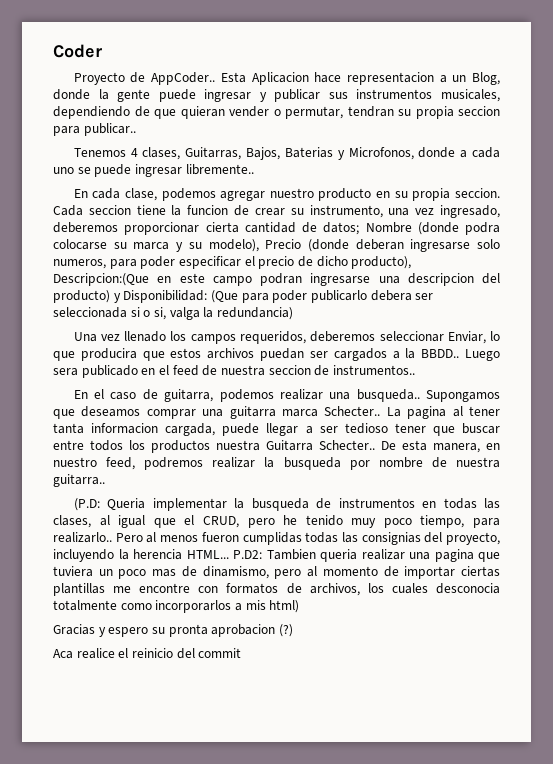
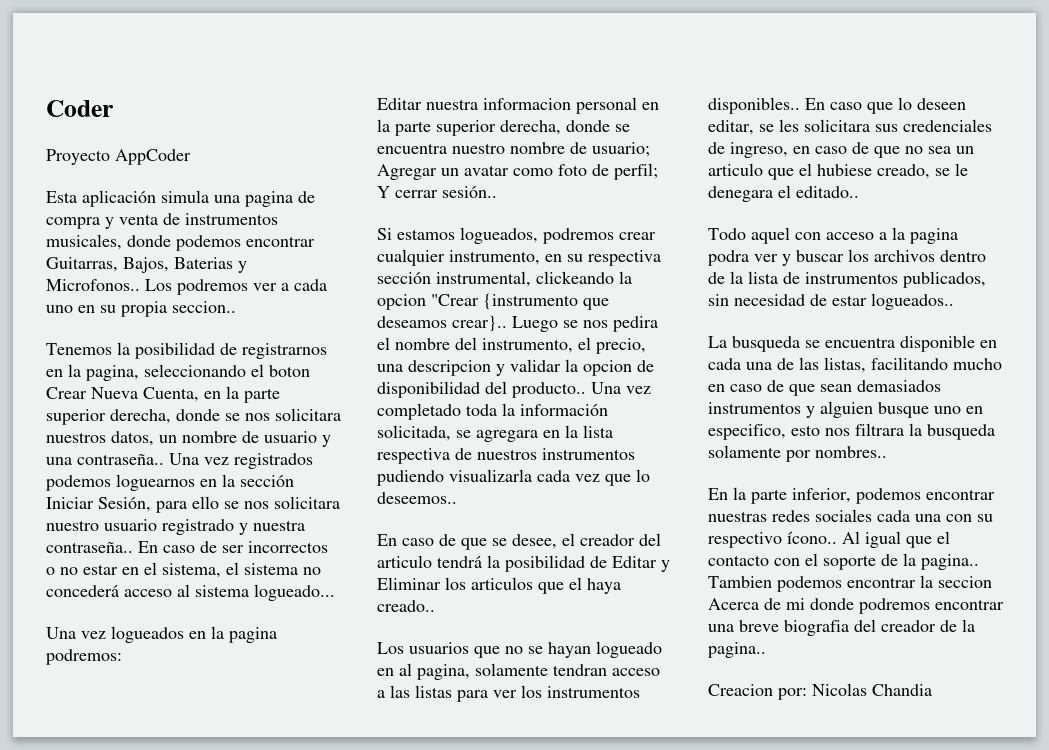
- Proyecto de AppCoder.. Esta Aplicacion hace representacion a un Blog, donde la gente puede ingresar y publicar sus instrumentos musicales, dependiendo de que quieran vender o permutar, tendran su propia seccion para publicar..
- Tenemos 4 clases, Guitarras, Bajos, Baterias y Microfonos, donde a cada uno se puede ingresar libremente..
- En cada clase, podemos agregar nuestro producto en su propia seccion. Cada seccion tiene la funcion de crear su instrumento, una vez ingresado, deberemos proporcionar cierta cantidad de datos; Nombre (donde podra colocarse su marca y su modelo), Precio (donde deberan ingresarse solo numeros, para poder especificar el precio de dicho producto), Descripcion:(Que en este campo podran ingresarse una descripcion del producto) y Disponibilidad: (Que para poder publicarlo debera ser seleccionada si o si, valga la redundancia)
- Una vez llenado los campos requeridos, deberemos seleccionar Enviar, lo que producira que estos archivos puedan ser cargados a la BBDD.. Luego sera publicado en el feed de nuestra seccion de instrumentos..
- En el caso de guitarra, podemos realizar una busqueda.. Supongamos que deseamos comprar una guitarra marca Schecter.. La pagina al tener tanta informacion cargada, puede llegar a ser tedioso tener que buscar entre todos los productos nuestra Guitarra Schecter.. De esta manera, en nuestro feed, podremos realizar la busqueda por nombre de nuestra guitarra..
- (P.D: Queria implementar la busqueda de instrumentos en todas las clases, al igual que el CRUD, pero he tenido muy poco tiempo, para realizarlo.. Pero al menos fueron cumplidas todas las consignias del proyecto, incluyendo la herencia HTML... P.D2: Tambien queria realizar una pagina que tuviera un poco mas de dinamismo, pero al momento de importar ciertas plantillas me encontre con formatos de archivos, los cuales desconocia totalmente como incorporarlos a mis html)
- Gracias y espero su pronta aprobacion (?)
- Aca realice el reinicio del commit
+ Proyecto AppCoder
+ Esta aplicación simula una pagina de compra y venta de instrumentos musicales, donde podemos encontrar Guitarras, Bajos, Baterias y Microfonos.. Los podremos ver a cada uno en su propia seccion..
+ Tenemos la posibilidad de registrarnos en la pagina, seleccionando el boton Crear Nueva Cuenta, en la parte superior derecha, donde se nos solicitara nuestros datos, un nombre de usuario y una contraseña.. Una vez registrados podemos loguearnos en la sección Iniciar Sesión, para ello se nos solicitara nuestro usuario registrado y nuestra contraseña.. En caso de ser incorrectos o no estar en el sistema, el sistema no concederá acceso al sistema logueado...
+ Una vez logueados en la pagina podremos:
+ Editar nuestra informacion personal en la parte superior derecha, donde se encuentra nuestro nombre de usuario; Agregar un avatar como foto de perfil; Y cerrar sesión..
+ Si estamos logueados, podremos crear cualquier instrumento, en su respectiva sección instrumental, clickeando la opcion "Crear {instrumento que deseamos crear}.. Luego se nos pedira el nombre del instrumento, el precio, una descripcion y validar la opcion de disponibilidad del producto.. Una vez completado toda la información solicitada, se agregara en la lista respectiva de nuestros instrumentos pudiendo visualizarla cada vez que lo deseemos..
+ En caso de que se desee, el creador del articulo tendrá la posibilidad de Editar y Eliminar los articulos que el haya creado..
+ Los usuarios que no se hayan logueado en al pagina, solamente tendran acceso a las listas para ver los instrumentos disponibles.. En caso que lo deseen editar, se les solicitara sus credenciales de ingreso, en caso de que no sea un articulo que el hubiese creado, se le denegara el editado..
+ Todo aquel con acceso a la pagina podra ver y buscar los archivos dentro de la lista de instrumentos publicados, sin necesidad de estar logueados..
+ La busqueda se encuentra disponible en cada una de las listas, facilitando mucho en caso de que sean demasiados instrumentos y alguien busque uno en especifico, esto nos filtrara la busqueda solamente por nombres..
+ En la parte inferior, podemos encontrar nuestras redes sociales cada una con su respectivo ícono.. Al igual que el contacto con el soporte de la pagina.. Tambien podemos encontrar la seccion Acerca de mi donde podremos encontrar una breve biografia del creador de la pagina..
+ Creacion por: Nicolas Chandia

